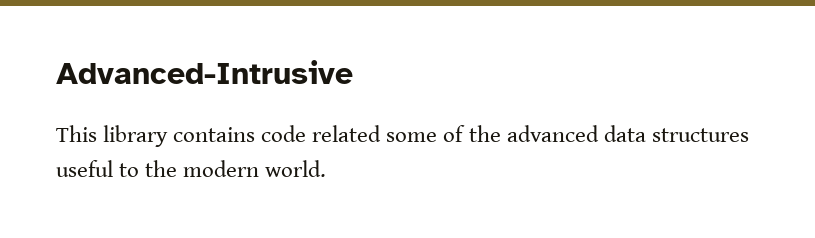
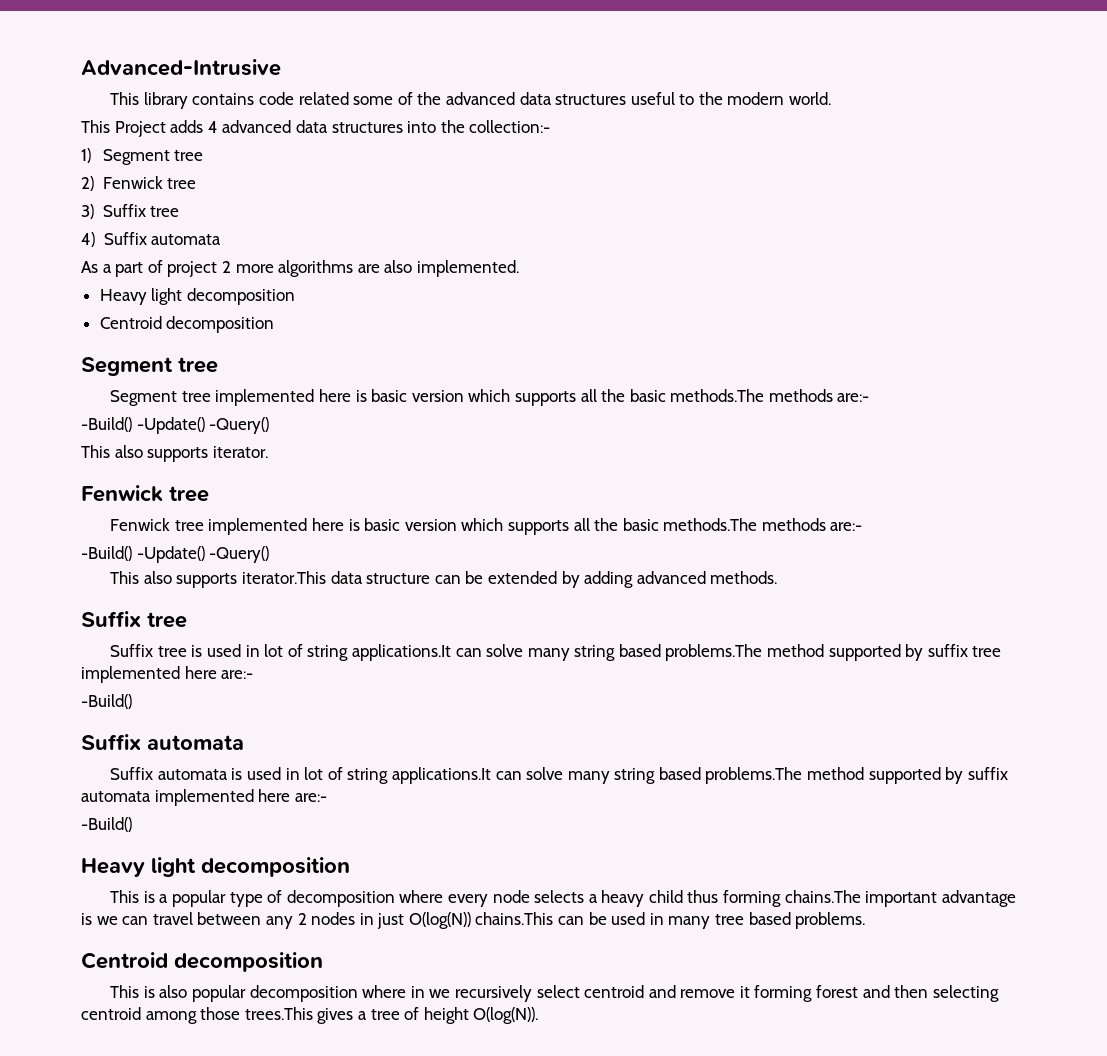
+ This Project adds 4 advanced data structures into the collection:-
+ 1) Segment tree
+ 2) Fenwick tree
+ 3) Suffix tree
+ 4) Suffix automata
+ As a part of project 2 more algorithms are also implemented.
+ Heavy light decomposition
+ Centroid decomposition
+ Segment tree
+ Segment tree implemented here is basic version which supports all the basic methods.The methods are:-
+ -Build() -Update() -Query()
+ This also supports iterator.
+ Fenwick tree
+ Fenwick tree implemented here is basic version which supports all the basic methods.The methods are:-
+ -Build() -Update() -Query()
+ This also supports iterator.This data structure can be extended by adding advanced methods.
+ Suffix tree
+ Suffix tree is used in lot of string applications.It can solve many string based problems.The method supported by suffix tree implemented here are:-
+ -Build()
+ Suffix automata
+ Suffix automata is used in lot of string applications.It can solve many string based problems.The method supported by suffix automata implemented here are:-
+ -Build()
+ Heavy light decomposition
+ This is a popular type of decomposition where every node selects a heavy child thus forming chains.The important advantage is we can travel between any 2 nodes in just O(log(N)) chains.This can be used in many tree based problems.
+ Centroid decomposition
+ This is also popular decomposition where in we recursively select centroid and remove it forming forest and then selecting centroid among those trees.This gives a tree of height O(log(N)).

